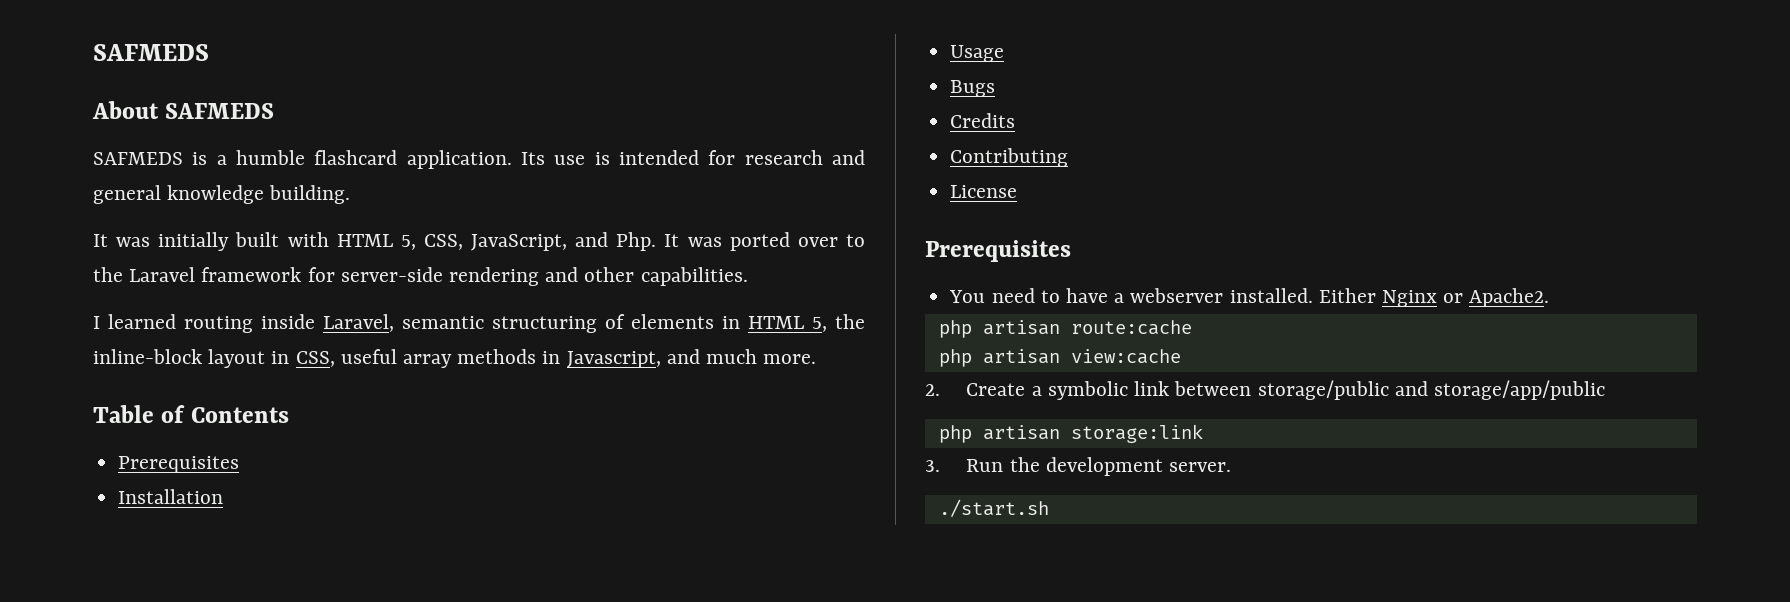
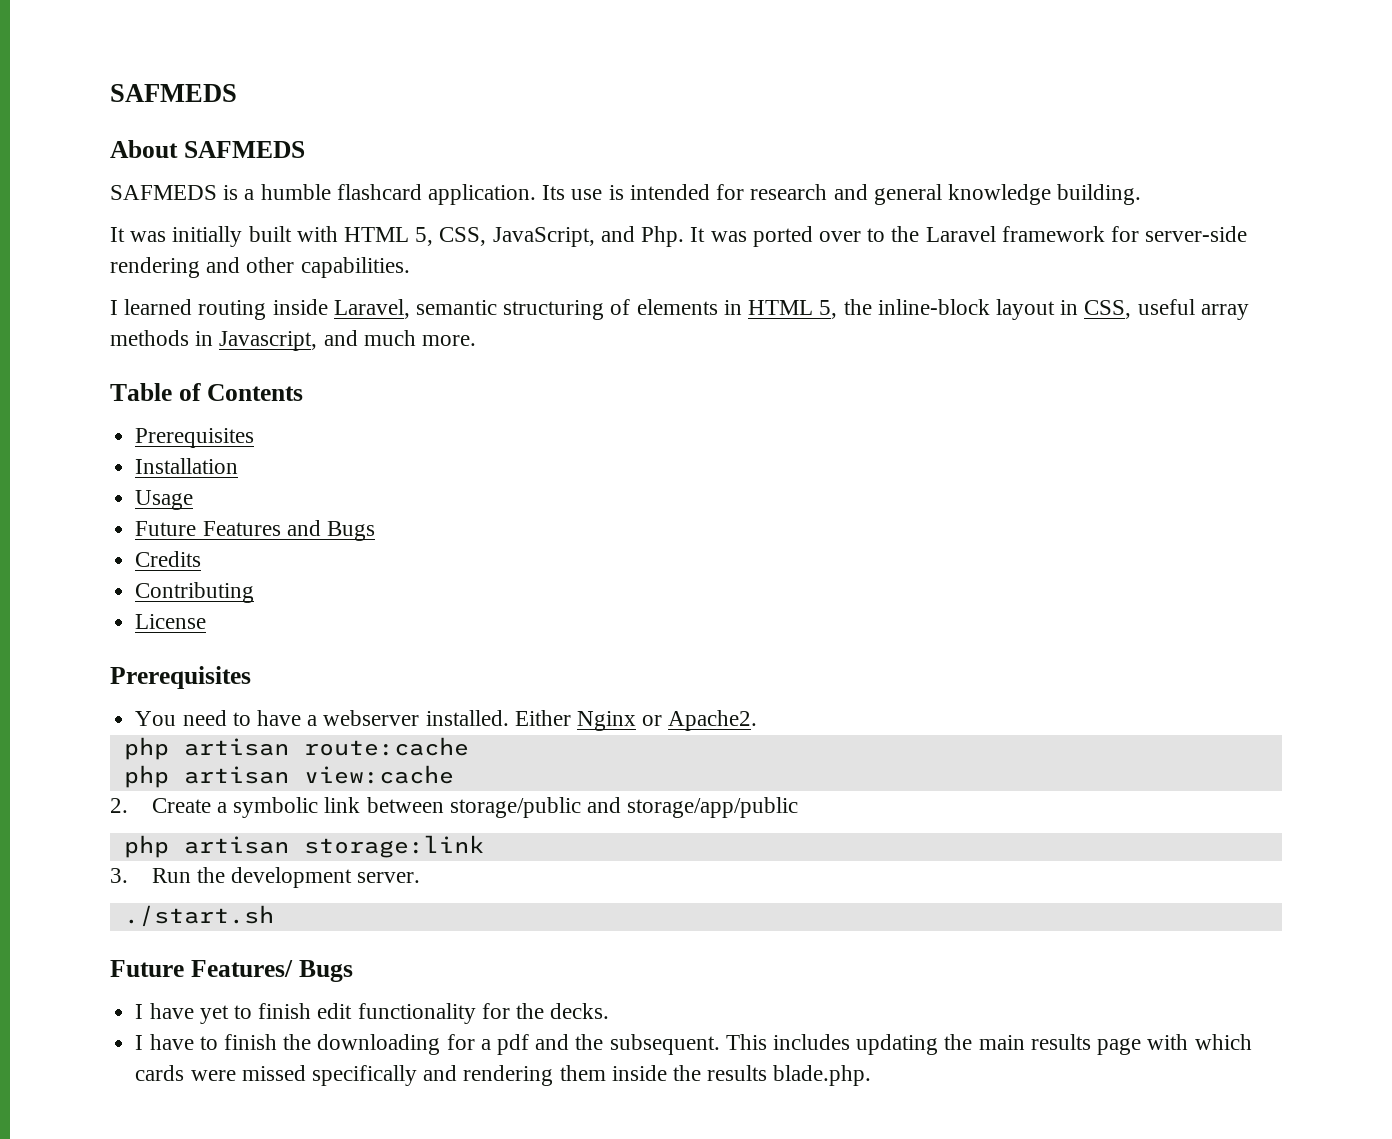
- Bugs
+ Future Features and Bugs
+ Future Features/ Bugs
+ I have yet to finish edit functionality for the decks.
+ I have to finish the downloading for a pdf and the subsequent. This includes updating the main results page with which cards were missed specifically and rendering them inside the results blade.php.

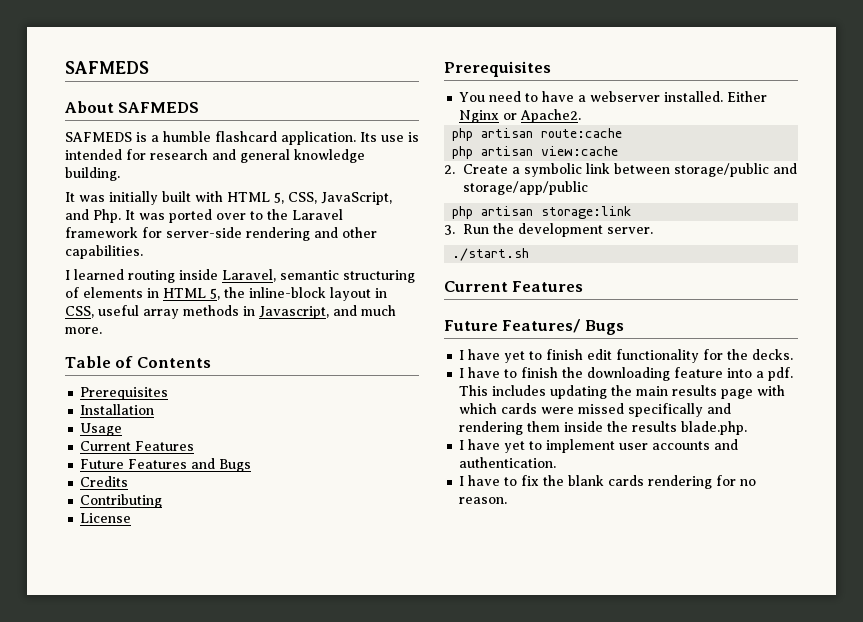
  Usage
+ Current Features
  ./start.sh
+ Current Features
- I have to finish the downloading for a pdf and the subsequent.
+ I have to finish the downloading feature into a pdf.
+ I have yet to implement user accounts and authentication.
+ I have to fix the blank cards rendering for no reason.

